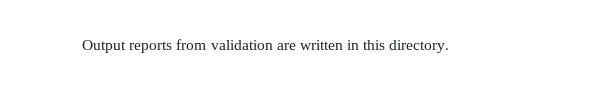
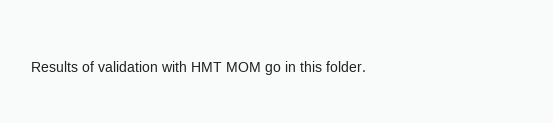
- Output reports from validation are written in this directory.
+ Results of validation with HMT MOM go in this folder.

